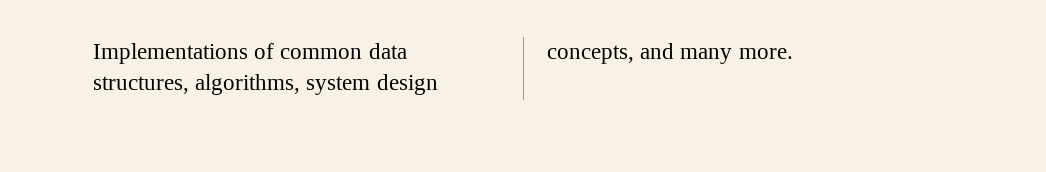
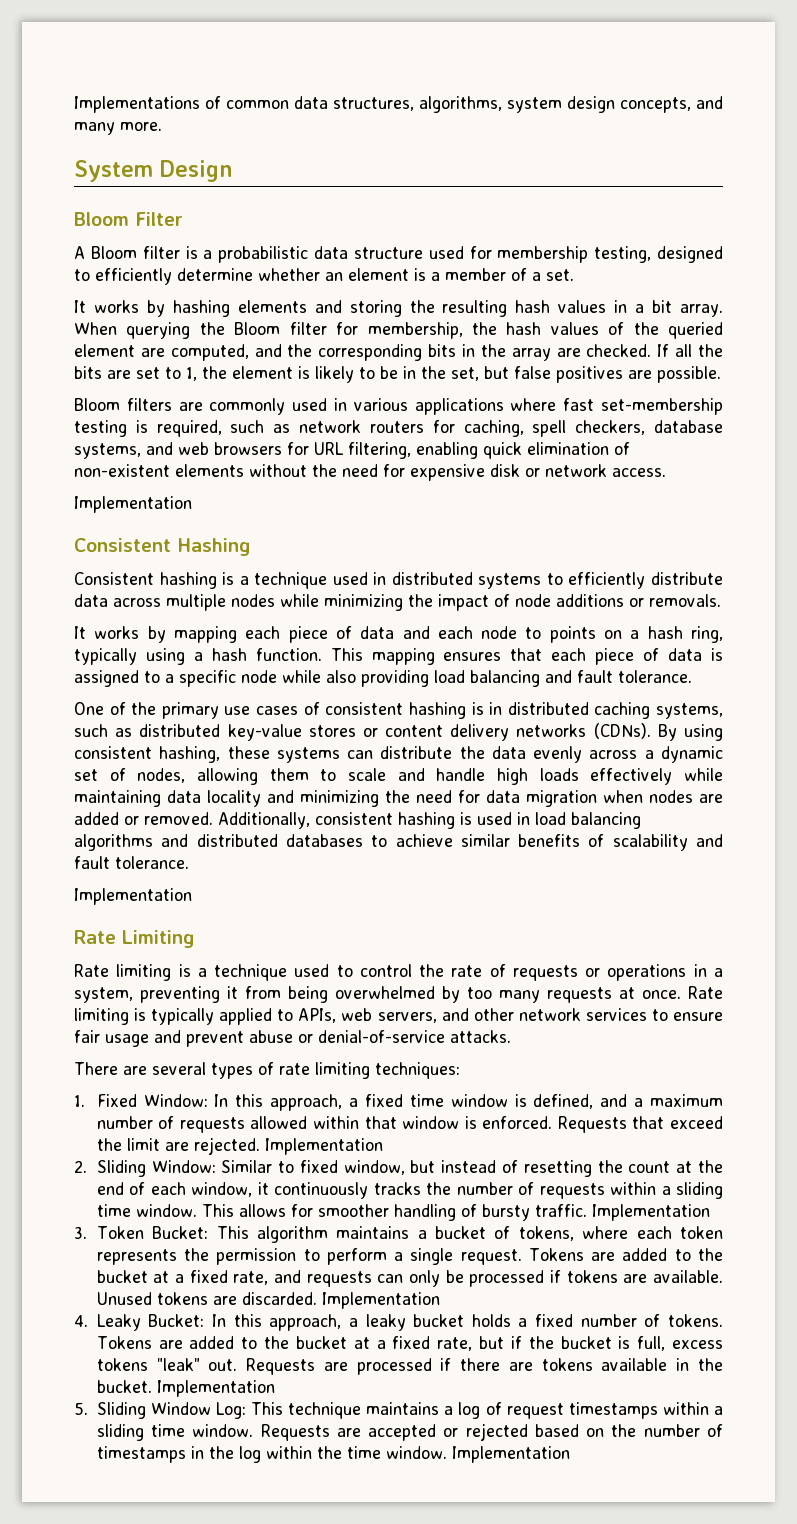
+ System Design
+ Bloom Filter
+ A Bloom filter is a probabilistic data structure used for membership testing, designed to efficiently determine whether an element is a member of a set.
+ It works by hashing elements and storing the resulting hash values in a bit array. When querying the Bloom filter for membership, the hash values of the queried element are computed, and the corresponding bits in the array are checked. If all the bits are set to 1, the element is likely to be in the set, but false positives are possible.
+ Bloom filters are commonly used in various applications where fast set-membership testing is required, such as network routers for caching, spell checkers, database systems, and web browsers for URL filtering, enabling quick elimination of non-existent elements without the need for expensive disk or network access.
+ Implementation
+ Consistent Hashing
+ Consistent hashing is a technique used in distributed systems to efficiently distribute data across multiple nodes while minimizing the impact of node additions or removals.
+ It works by mapping each piece of data and each node to points on a hash ring, typically using a hash function. This mapping ensures that each piece of data is assigned to a specific node while also providing load balancing and fault tolerance.
+ One of the primary use cases of consistent hashing is in distributed caching systems, such as distributed key-value stores or content delivery networks (CDNs). By using consistent hashing, these systems can distribute the data evenly across a dynamic set of nodes, allowing them to scale and handle high loads effectively while maintaining data locality and minimizing the need for data migration when nodes are added or removed. Additionally, consistent hashing is used in load balancing algorithms and distributed databases to achieve similar benefits of scalability and fault tolerance.
+ Implementation
+ Rate Limiting
+ Rate limiting is a technique used to control the rate of requests or operations in a system, preventing it from being overwhelmed by too many requests at once. Rate limiting is typically applied to APIs, web servers, and other network services to ensure fair usage and prevent abuse or denial-of-service attacks.
+ There are several types of rate limiting techniques:
+ 1. Fixed Window: In this approach, a fixed time window is defined, and a maximum number of requests allowed within that window is enforced. Requests that exceed the limit are rejected. Implementation
+ 2. Sliding Window: Similar to fixed window, but instead of resetting the count at the end of each window, it continuously tracks the number of requests within a sliding time window. This allows for smoother handling of bursty traffic. Implementation
+ 3. Token Bucket: This algorithm maintains a bucket of tokens, where each token represents the permission to perform a single request. Tokens are added to the bucket at a fixed rate, and requests can only be processed if tokens are available. Unused tokens are discarded. Implementation
+ 4. Leaky Bucket: In this approach, a leaky bucket holds a fixed number of tokens. Tokens are added to the bucket at a fixed rate, but if the bucket is full, excess tokens "leak" out. Requests are processed if there are tokens available in the bucket. Implementation
+ 5. Sliding Window Log: This technique maintains a log of request timestamps within a sliding time window. Requests are accepted or rejected based on the number of timestamps in the log within the time window. Implementation

